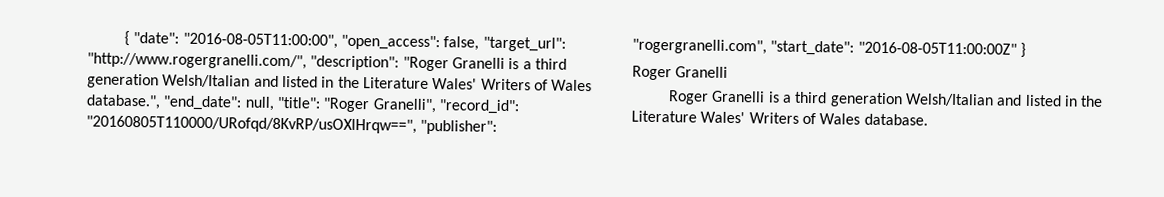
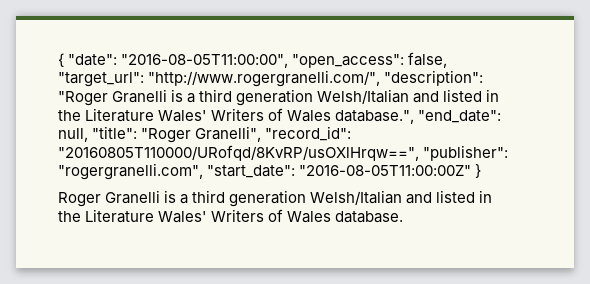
  { "date": "2016-08-05T11:00:00", "open_access": false, "target_url": "http://www.rogergranelli.com/", "description": "Roger Granelli is a third generation Welsh/Italian and listed in the Literature Wales' Writers of Wales database.", "end_date": null, "title": "Roger Granelli", "record_id": "20160805T110000/URofqd/8KvRP/usOXlHrqw==", "publisher": "rogergranelli.com", "start_date": "2016-08-05T11:00:00Z" }
- Roger Granelli

